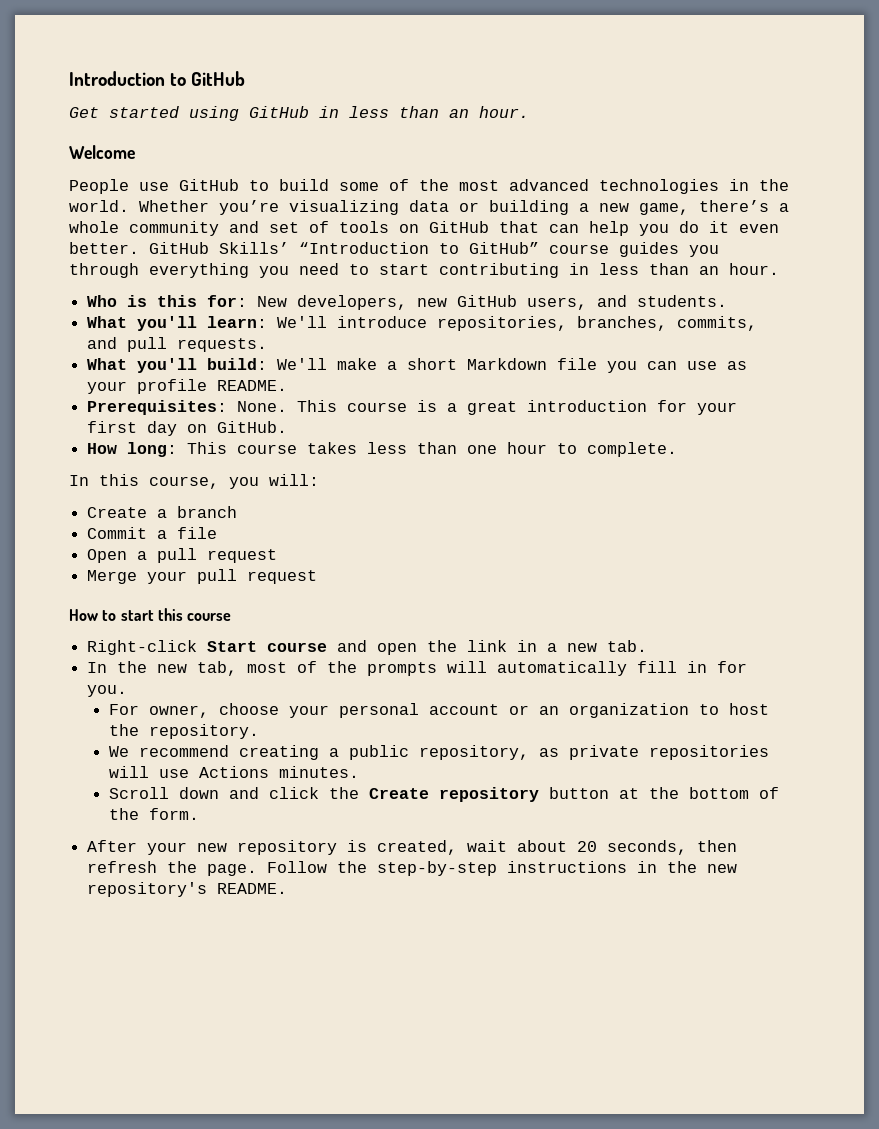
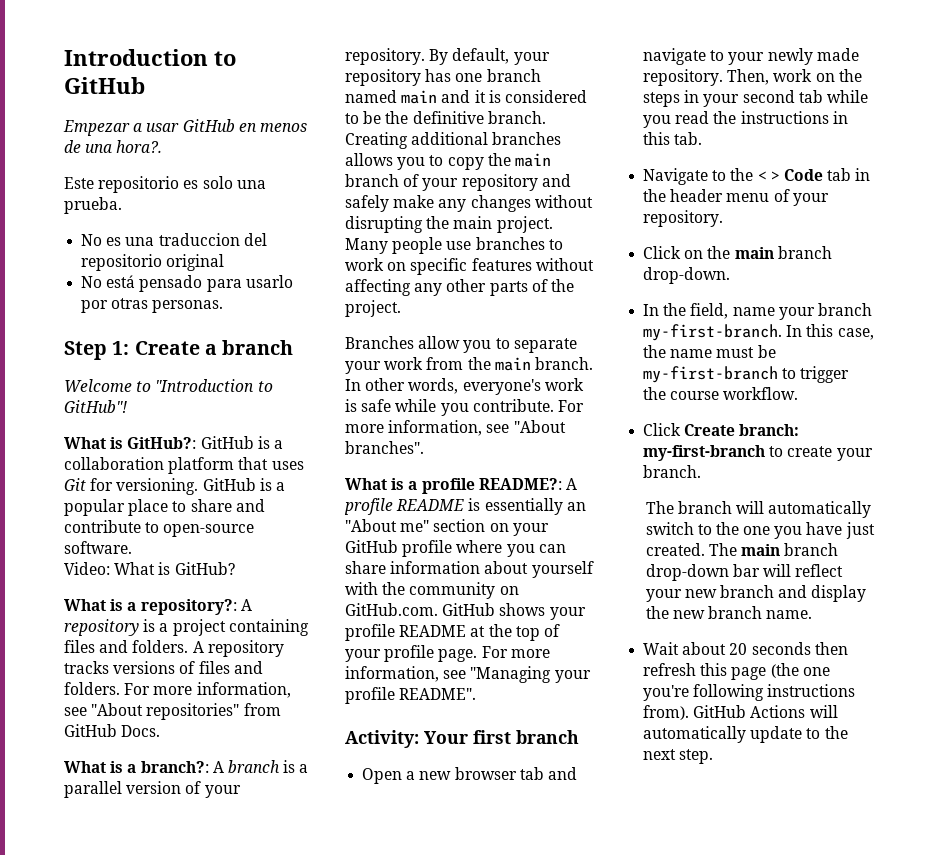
- Get started using GitHub in less than an hour.
- Welcome
- People use GitHub to build some of the most advanced technologies in the world. Whether you’re visualizing data or building a new game, there’s a whole community and set of tools on GitHub that can help you do it even better. GitHub Skills’ “Introduction to GitHub” course guides you through everything you need to start contributing in less than an hour.
- Who is this for: New developers, new GitHub users, and students.
- What you'll learn: We'll introduce repositories, branches, commits, and pull requests.
- What you'll build: We'll make a short Markdown file you can use as your profile README.
- Prerequisites: None. This course is a great introduction for your first day on GitHub.
- How long: This course takes less than one hour to complete.
- In this course, you will:
- Create a branch
- Commit a file
- Open a pull request
- Merge your pull request
- How to start this course
- Right-click Start course and open the link in a new tab.
- In the new tab, most of the prompts will automatically fill in for you.
- For owner, choose your personal account or an organization to host the repository.
- We recommend creating a public repository, as private repositories will use Actions minutes.
- Scroll down and click the Create repository button at the bottom of the form.
- After your new repository is created, wait about 20 seconds, then refresh the page. Follow the step-by-step instructions in the new repository's README.
+ Empezar a usar GitHub en menos de una hora?.
+ Este repositorio es solo una prueba.
+ No es una traduccion del repositorio original
+ No está pensado para usarlo por otras personas.
+ Step 1: Create a branch
+ Welcome to "Introduction to GitHub"!
+ What is GitHub?: GitHub is a collaboration platform that uses Git for versioning. GitHub is a popular place to share and contribute to open-source software.
+ Video: What is GitHub?
+ What is a repository?: A repository is a project containing files and folders. A repository tracks versions of files and folders. For more information, see "About repositories" from GitHub Docs.
+ What is a branch?: A branch is a parallel version of your repository. By default, your repository has one branch named main and it is considered to be the definitive branch. Creating additional branches allows you to copy the main branch of your repository and safely make any changes without disrupting the main project. Many people use branches to work on specific features without affecting any other parts of the project.
+ Branches allow you to separate your work from the main branch. In other words, everyone's work is safe while you contribute. For more information, see "About branches".
+ What is a profile README?: A profile README is essentially an "About me" section on your GitHub profile where you can share information about yourself with the community on GitHub.com. GitHub shows your profile README at the top of your profile page. For more information, see "Managing your profile README".
+ Activity: Your first branch
+ Open a new browser tab and navigate to your newly made repository. Then, work on the steps in your second tab while you read the instructions in this tab.
+ Navigate to the < > Code tab in the header menu of your repository.
+ Click on the main branch drop-down.
+ In the field, name your branch my-first-branch. In this case, the name must be my-first-branch to trigger the course workflow.
+ Click Create branch: my-first-branch to create your branch.
+ The branch will automatically switch to the one you have just created. The main branch drop-down bar will reflect your new branch and display the new branch name.
+ Wait about 20 seconds then refresh this page (the one you're following instructions from). GitHub Actions will automatically update to the next step.

